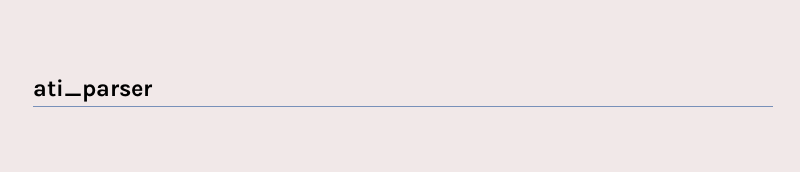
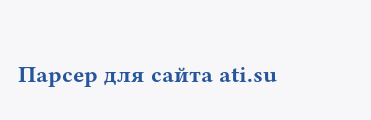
- ati_parser
+ Парсер для сайта ati.su

